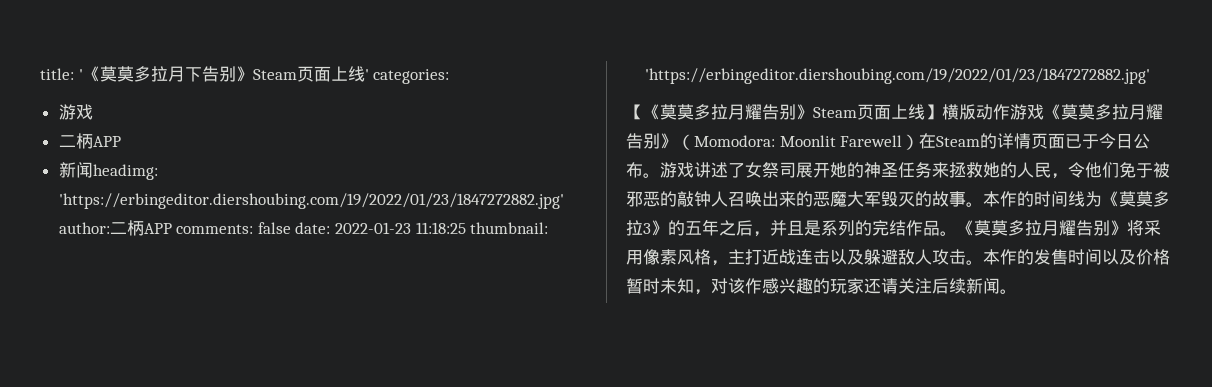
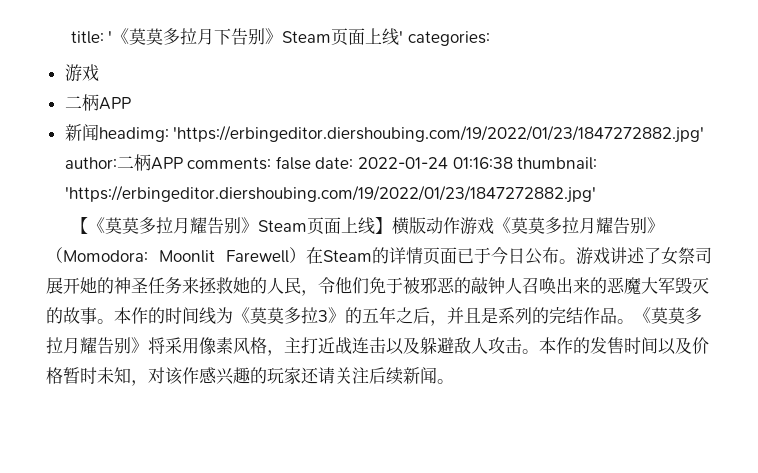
- 新闻headimg: 'https://erbingeditor.diershoubing.com/19/2022/01/23/1847272882.jpg' author:二柄APP comments: false date: 2022-01-23 11:18:25 thumbnail: 'https://erbingeditor.diershoubing.com/19/2022/01/23/1847272882.jpg'
+ 新闻headimg: 'https://erbingeditor.diershoubing.com/19/2022/01/23/1847272882.jpg' author:二柄APP comments: false date: 2022-01-24 01:16:38 thumbnail: 'https://erbingeditor.diershoubing.com/19/2022/01/23/1847272882.jpg'

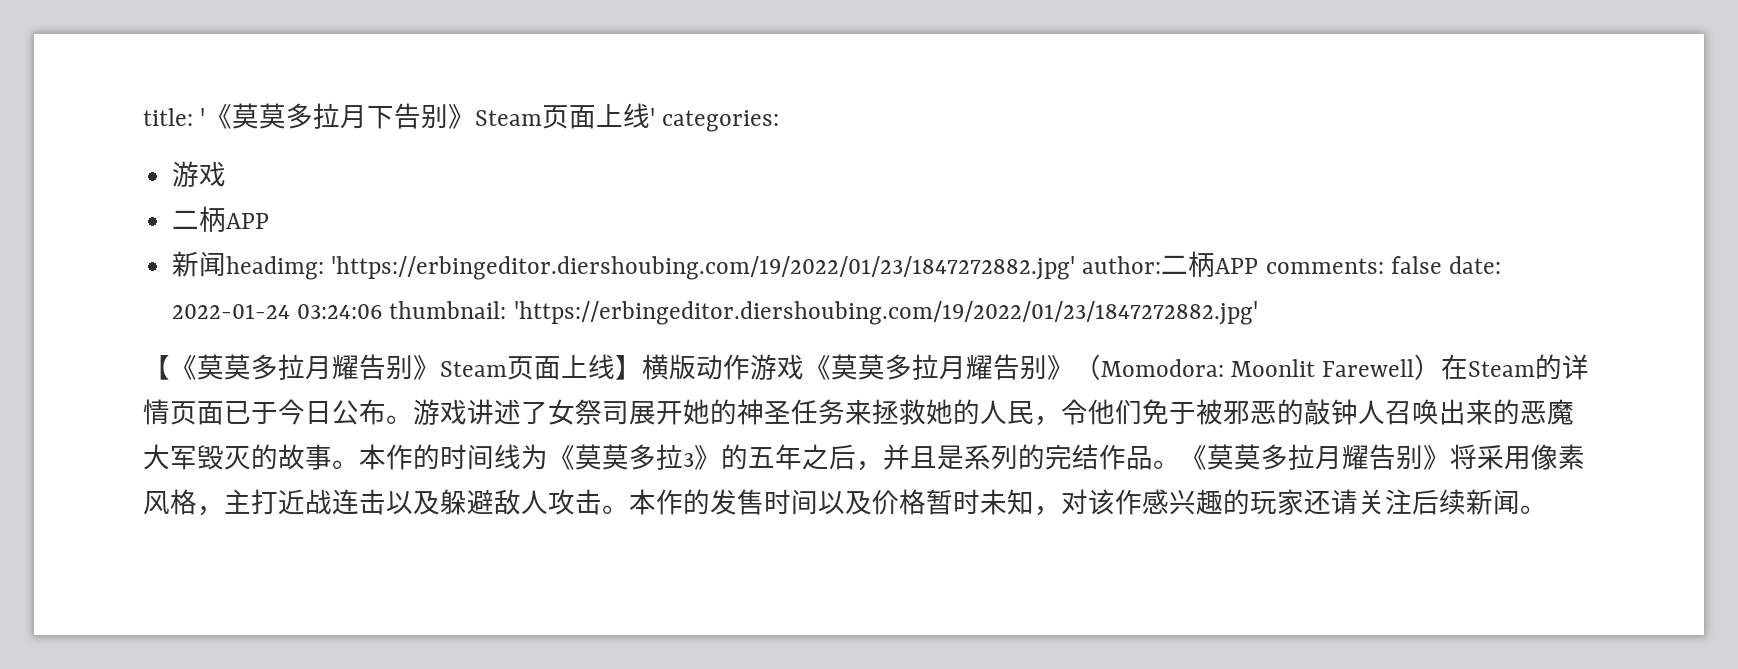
- 新闻headimg: 'https://erbingeditor.diershoubing.com/19/2022/01/23/1847272882.jpg' author:二柄APP comments: false date: 2022-01-24 01:16:38 thumbnail: 'https://erbingeditor.diershoubing.com/19/2022/01/23/1847272882.jpg'
+ 新闻headimg: 'https://erbingeditor.diershoubing.com/19/2022/01/23/1847272882.jpg' author:二柄APP comments: false date: 2022-01-24 03:24:06 thumbnail: 'https://erbingeditor.diershoubing.com/19/2022/01/23/1847272882.jpg'

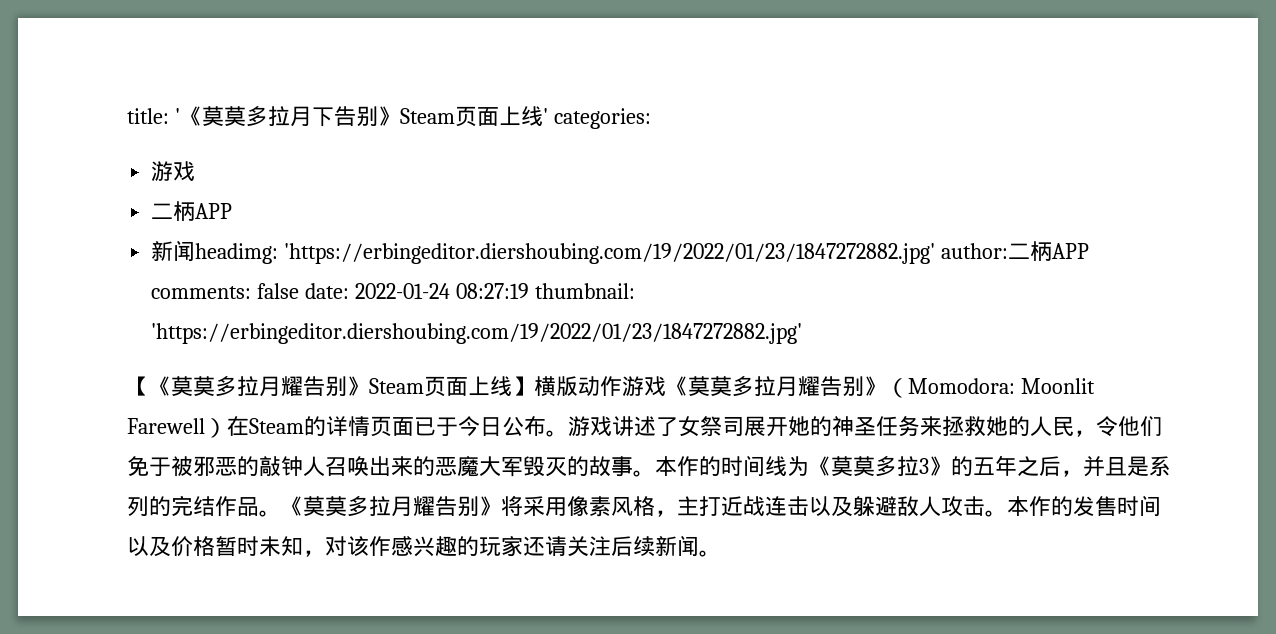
- 新闻headimg: 'https://erbingeditor.diershoubing.com/19/2022/01/23/1847272882.jpg' author:二柄APP comments: false date: 2022-01-24 03:24:06 thumbnail: 'https://erbingeditor.diershoubing.com/19/2022/01/23/1847272882.jpg'
+ 新闻headimg: 'https://erbingeditor.diershoubing.com/19/2022/01/23/1847272882.jpg' author:二柄APP comments: false date: 2022-01-24 08:27:19 thumbnail: 'https://erbingeditor.diershoubing.com/19/2022/01/23/1847272882.jpg'

